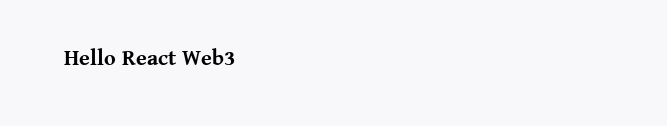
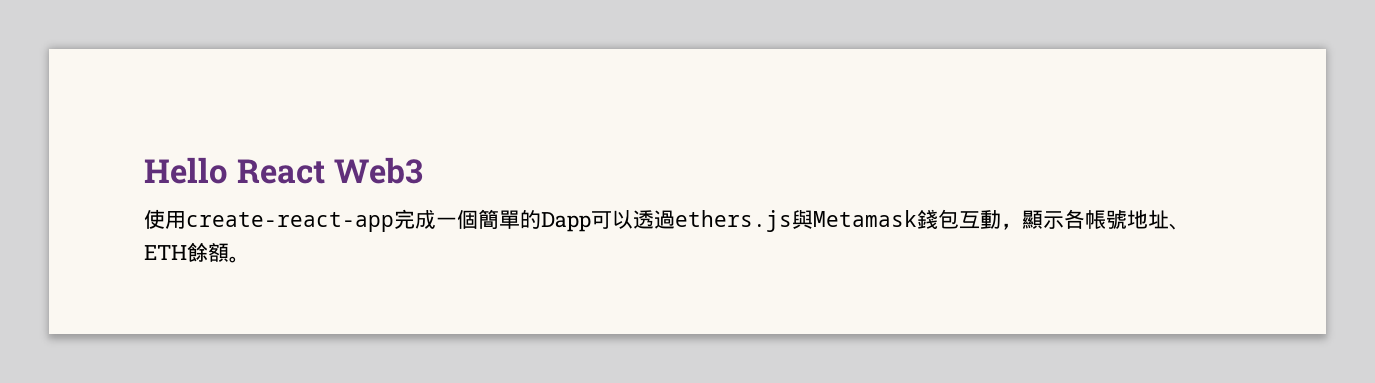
+ 使用create-react-app完成一個簡單的Dapp可以透過ethers.js與Metamask錢包互動，顯示各帳號地址、ETH餘額。

